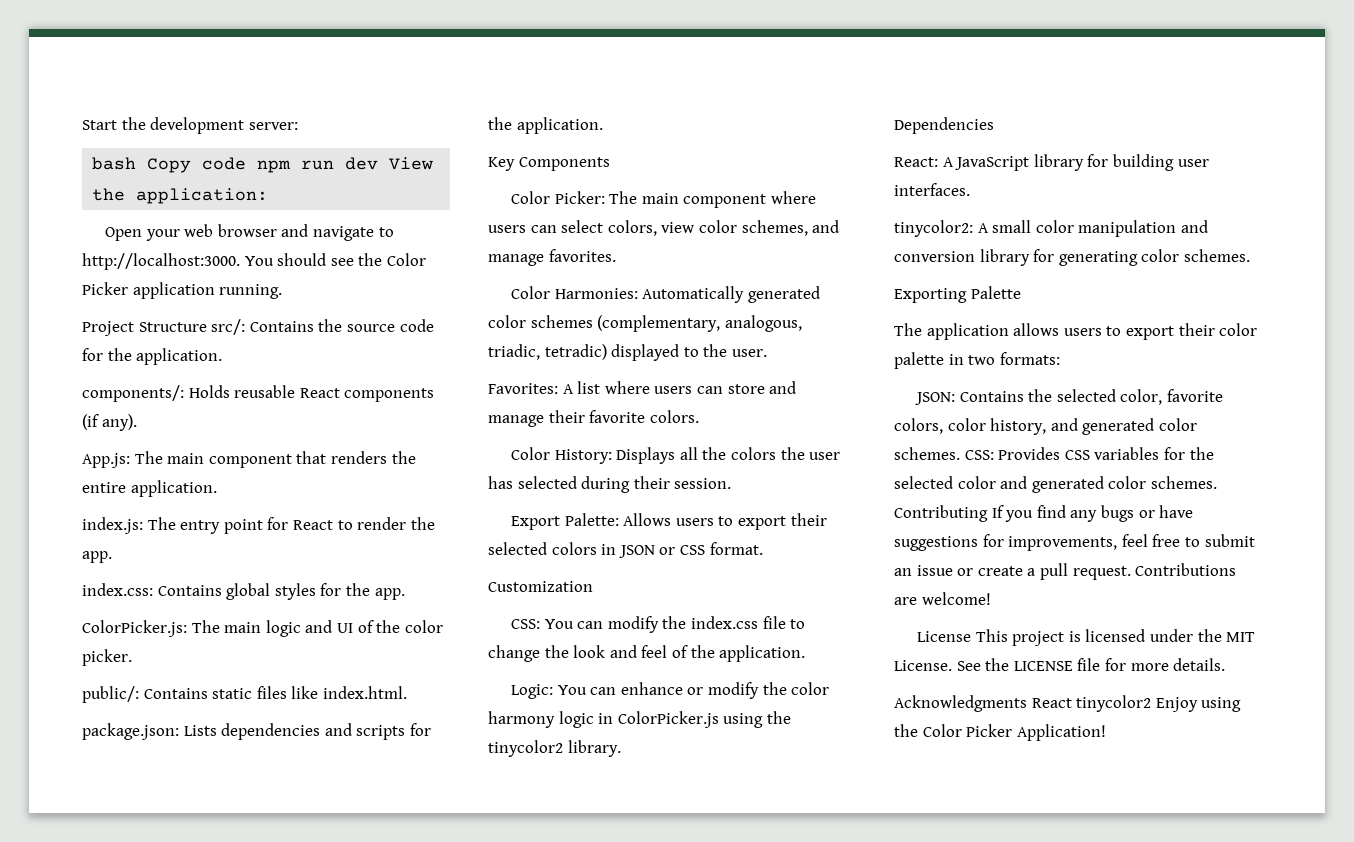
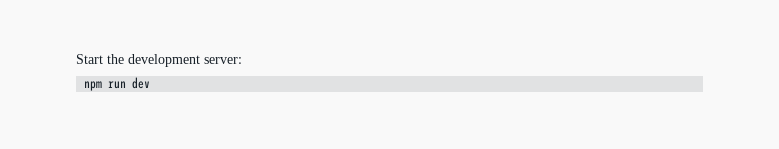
- bash Copy code npm run dev View the application:
- Open your web browser and navigate to http://localhost:3000. You should see the Color Picker application running.
- Project Structure src/: Contains the source code for the application.
- components/: Holds reusable React components (if any).
- App.js: The main component that renders the entire application.
- index.js: The entry point for React to render the app.
- index.css: Contains global styles for the app.
- ColorPicker.js: The main logic and UI of the color picker.
- public/: Contains static files like index.html.
- package.json: Lists dependencies and scripts for the application.
- Key Components
- Color Picker: The main component where users can select colors, view color schemes, and manage favorites.
- Color Harmonies: Automatically generated color schemes (complementary, analogous, triadic, tetradic) displayed to the user.
- Favorites: A list where users can store and manage their favorite colors.
- Color History: Displays all the colors the user has selected during their session.
- Export Palette: Allows users to export their selected colors in JSON or CSS format.
- Customization
- CSS: You can modify the index.css file to change the look and feel of the application.
- Logic: You can enhance or modify the color harmony logic in ColorPicker.js using the tinycolor2 library.
- Dependencies
- React: A JavaScript library for building user interfaces.
- tinycolor2: A small color manipulation and conversion library for generating color schemes.
- Exporting Palette
- The application allows users to export their color palette in two formats:
- JSON: Contains the selected color, favorite colors, color history, and generated color schemes. CSS: Provides CSS variables for the selected color and generated color schemes. Contributing If you find any bugs or have suggestions for improvements, feel free to submit an issue or create a pull request. Contributions are welcome!
- License This project is licensed under the MIT License. See the LICENSE file for more details.
- Acknowledgments React tinycolor2 Enjoy using the Color Picker Application!
+ npm run dev

